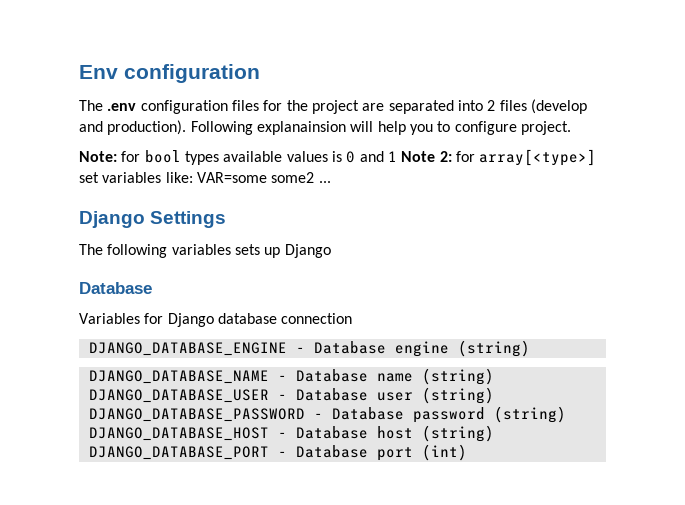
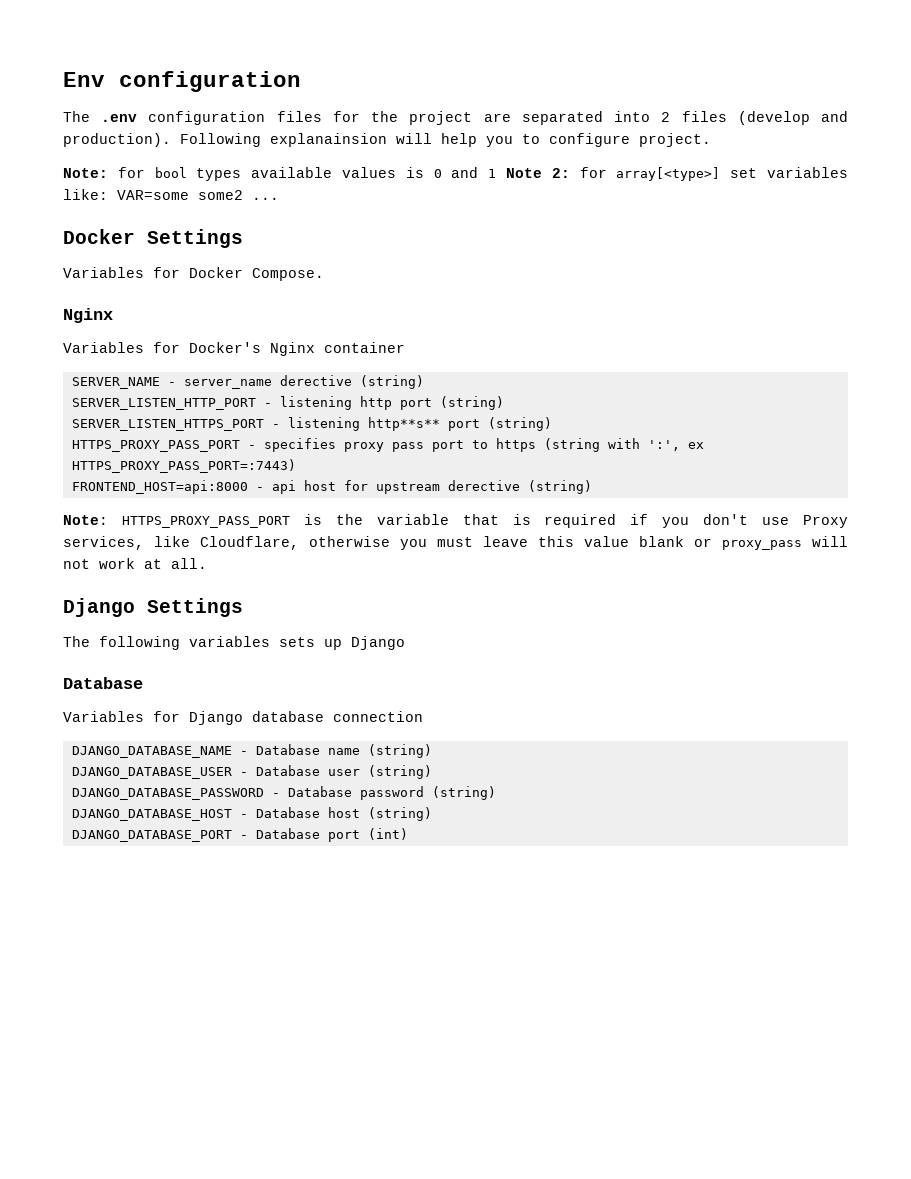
+ Docker Settings
+ Variables for Docker Compose.
+ Nginx
+ Variables for Docker's Nginx container
+ SERVER_NAME - server_name derective (string)
+ SERVER_LISTEN_HTTP_PORT - listening http port (string)
+ SERVER_LISTEN_HTTPS_PORT - listening http**s** port (string)
+ HTTPS_PROXY_PASS_PORT - specifies proxy pass port to https (string with ':', ex HTTPS_PROXY_PASS_PORT=:7443)
+ FRONTEND_HOST=api:8000 - api host for upstream derective (string)
+ Note: HTTPS_PROXY_PASS_PORT is the variable that is required if you don't use Proxy services, like Cloudflare, otherwise you must leave this value blank or proxy_pass will not work at all.
- DJANGO_DATABASE_ENGINE - Database engine (string)

